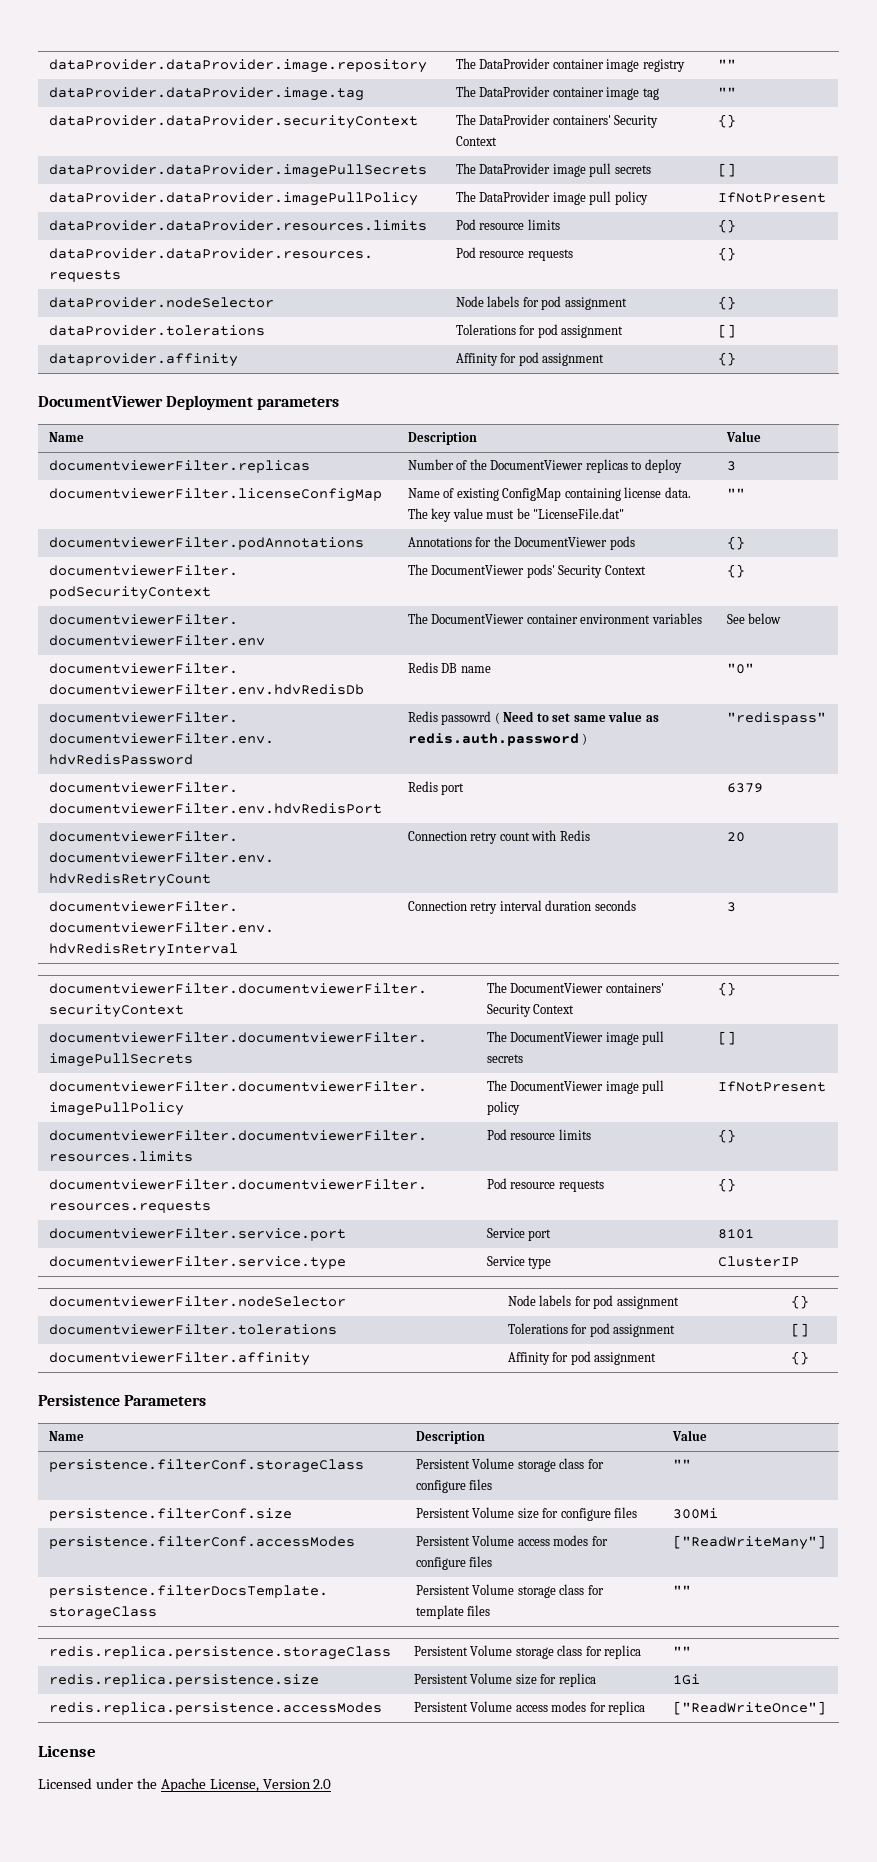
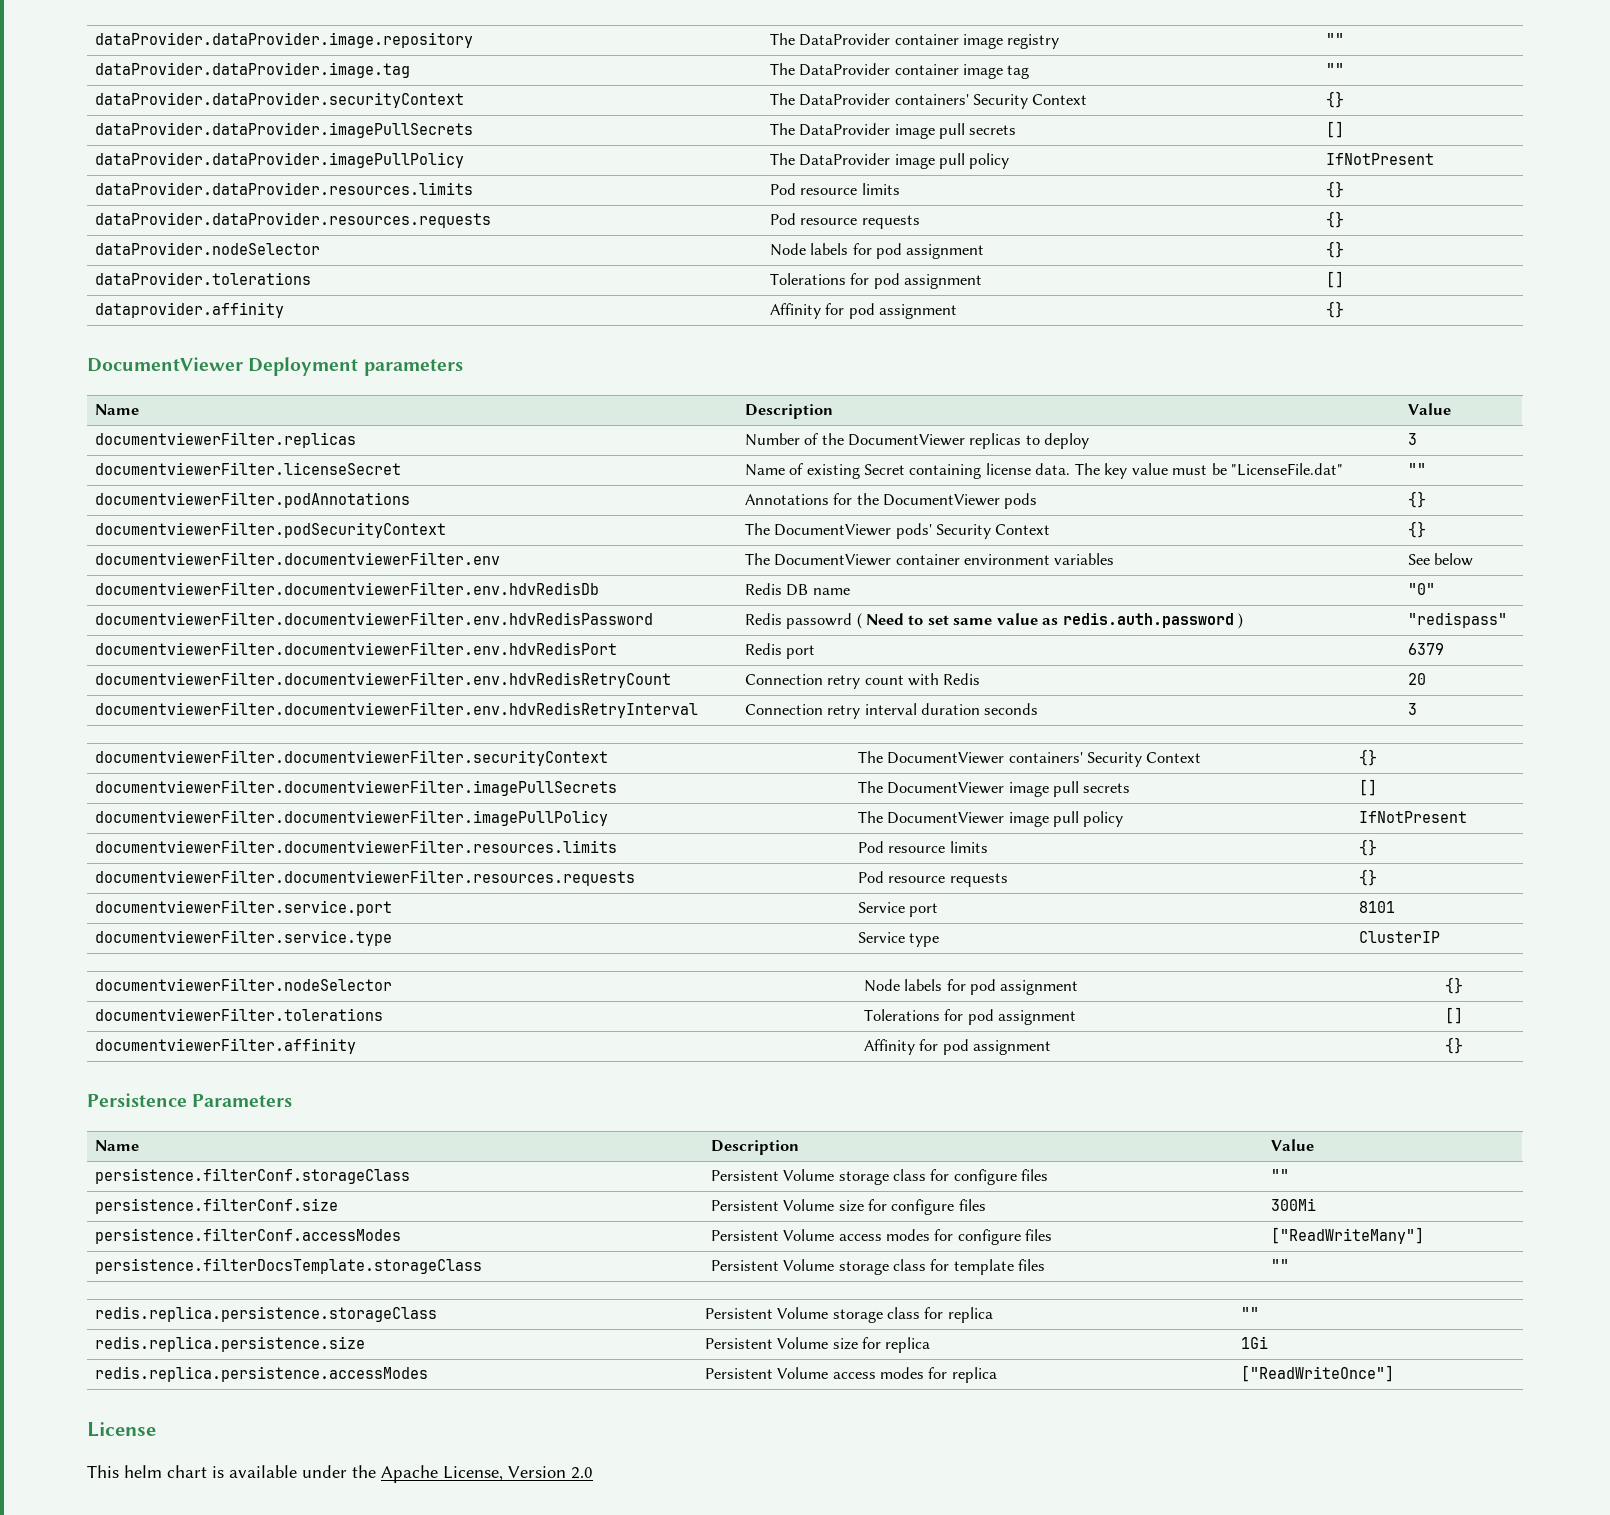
- documentviewerFilter.licenseConfigMap | Name of existing ConfigMap containing license data. The key value must be "LicenseFile.dat" | ""
+ documentviewerFilter.licenseSecret | Name of existing Secret containing license data. The key value must be "LicenseFile.dat" | ""
- Licensed under the Apache License, Version 2.0
+ This helm chart is available under the Apache License, Version 2.0

